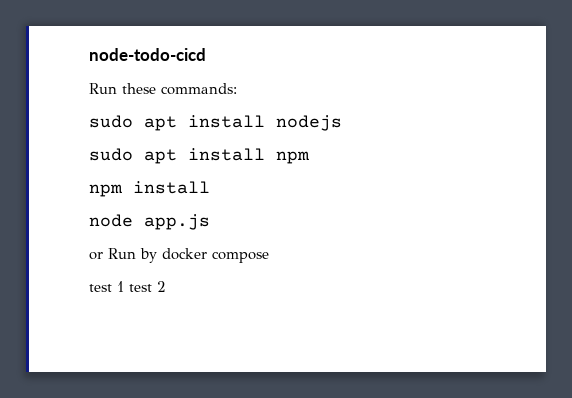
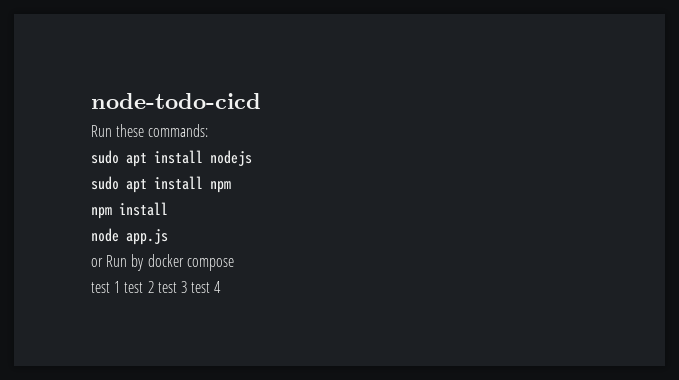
- test 1 test 2
+ test 1 test 2 test 3 test 4

